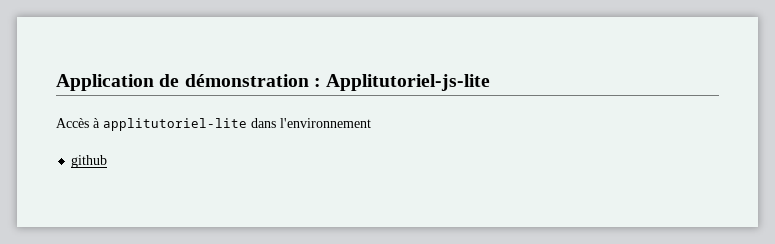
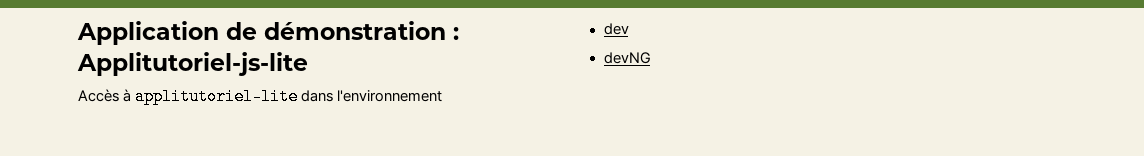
- github
+ dev
+ devNG

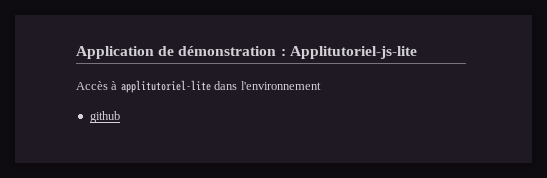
- dev
- devNG
+ github

